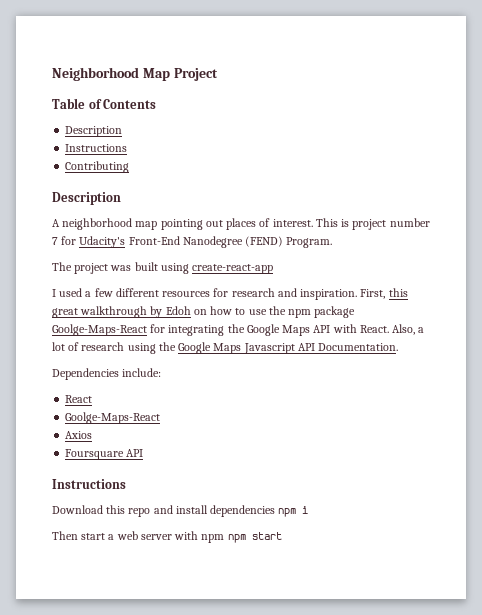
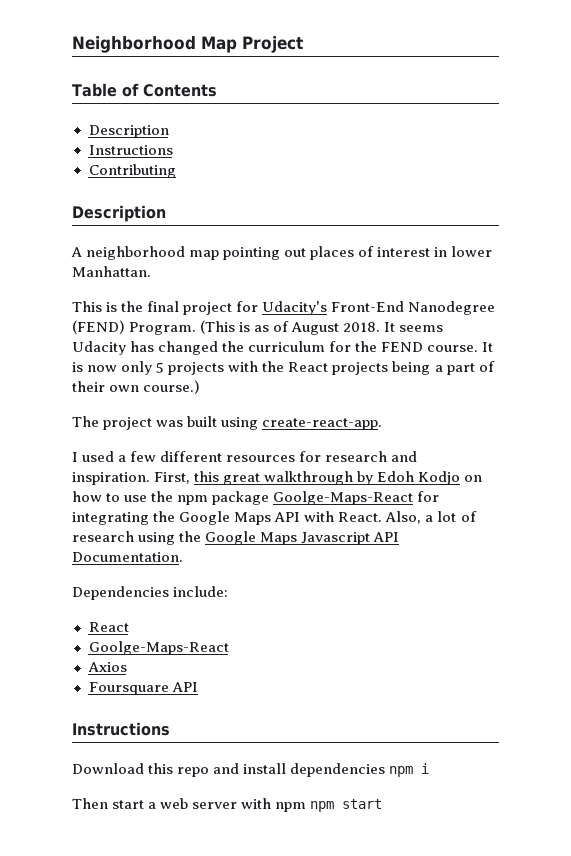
- A neighborhood map pointing out places of interest. This is project number 7 for Udacity's Front-End Nanodegree (FEND) Program.
+ A neighborhood map pointing out places of interest in lower Manhattan.
+ This is the final project for Udacity's Front-End Nanodegree (FEND) Program. (This is as of August 2018. It seems Udacity has changed the curriculum for the FEND course. It is now only 5 projects with the React projects being a part of their own course.)
- The project was built using create-react-app
+ The project was built using create-react-app.
- First, this great walkthrough by Edoh on how to use the npm package Goolge-Maps-React for integrating the Google Maps API with React.
+ First, this great walkthrough by Edoh Kodjo on how to use the npm package Goolge-Maps-React for integrating the Google Maps API with React.

